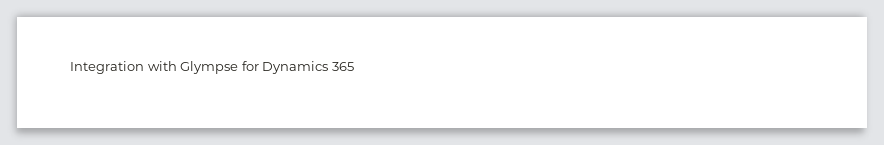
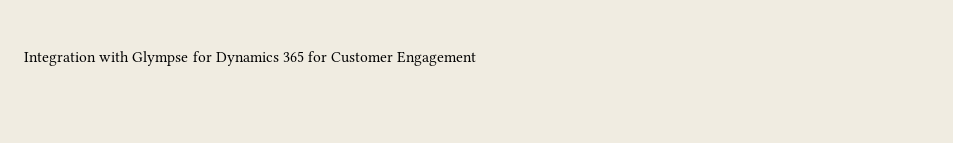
- Integration with Glympse for Dynamics 365
+ Integration with Glympse for Dynamics 365 for Customer Engagement

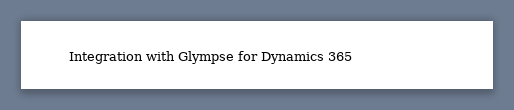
- Integration with Glympse for Dynamics 365 for Customer Engagement
+ Integration with Glympse for Dynamics 365

